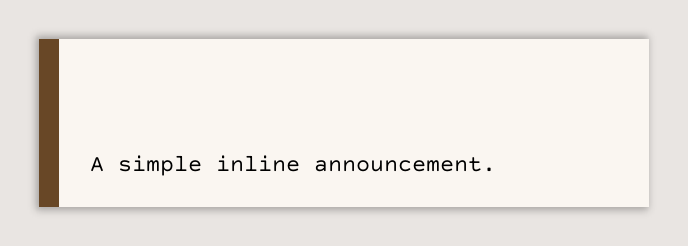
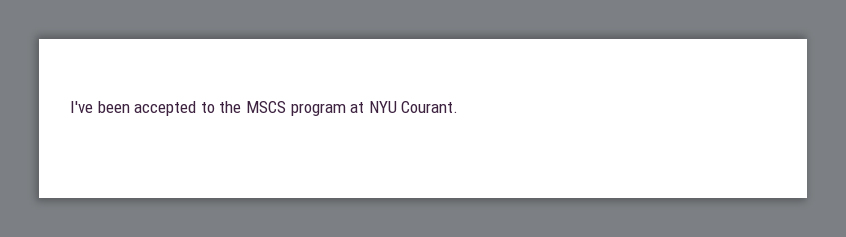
- A simple inline announcement.
+ I've been accepted to the MSCS program at NYU Courant.

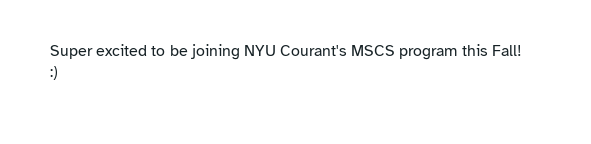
- I've been accepted to the MSCS program at NYU Courant.
+ Super excited to be joining NYU Courant's MSCS program this Fall! :)

